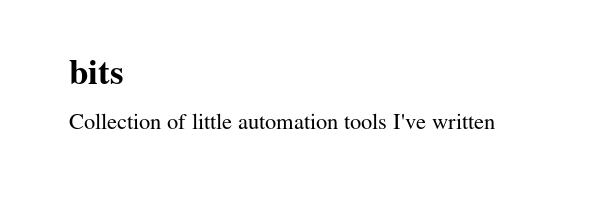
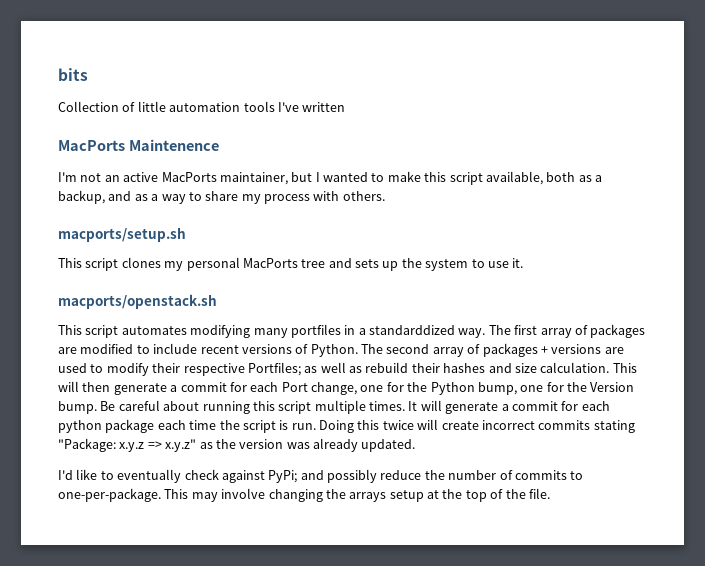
+ MacPorts Maintenence
+ I'm not an active MacPorts maintainer, but I wanted to make this script available, both as a backup, and as a way to share my process with others.
+ macports/setup.sh
+ This script clones my personal MacPorts tree and sets up the system to use it.
+ macports/openstack.sh
+ This script automates modifying many portfiles in a standarddized way. The first array of packages are modified to include recent versions of Python. The second array of packages + versions are used to modify their respective Portfiles; as well as rebuild their hashes and size calculation. This will then generate a commit for each Port change, one for the Python bump, one for the Version bump. Be careful about running this script multiple times. It will generate a commit for each python package each time the script is run. Doing this twice will create incorrect commits stating "Package: x.y.z => x.y.z" as the version was already updated.
+ I'd like to eventually check against PyPi; and possibly reduce the number of commits to one-per-package. This may involve changing the arrays setup at the top of the file.

